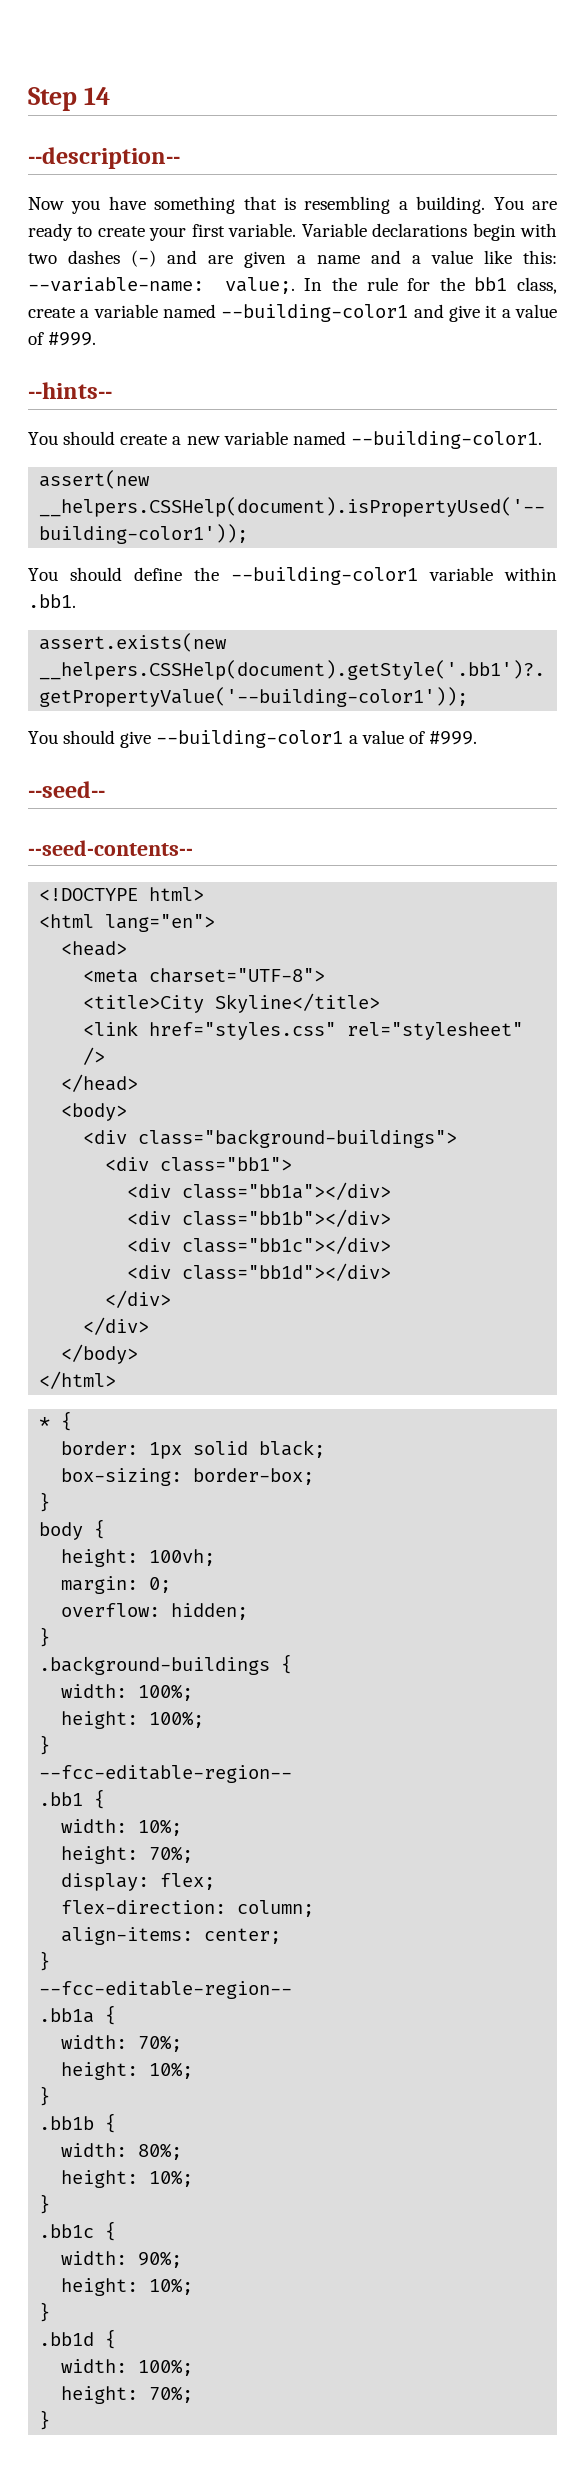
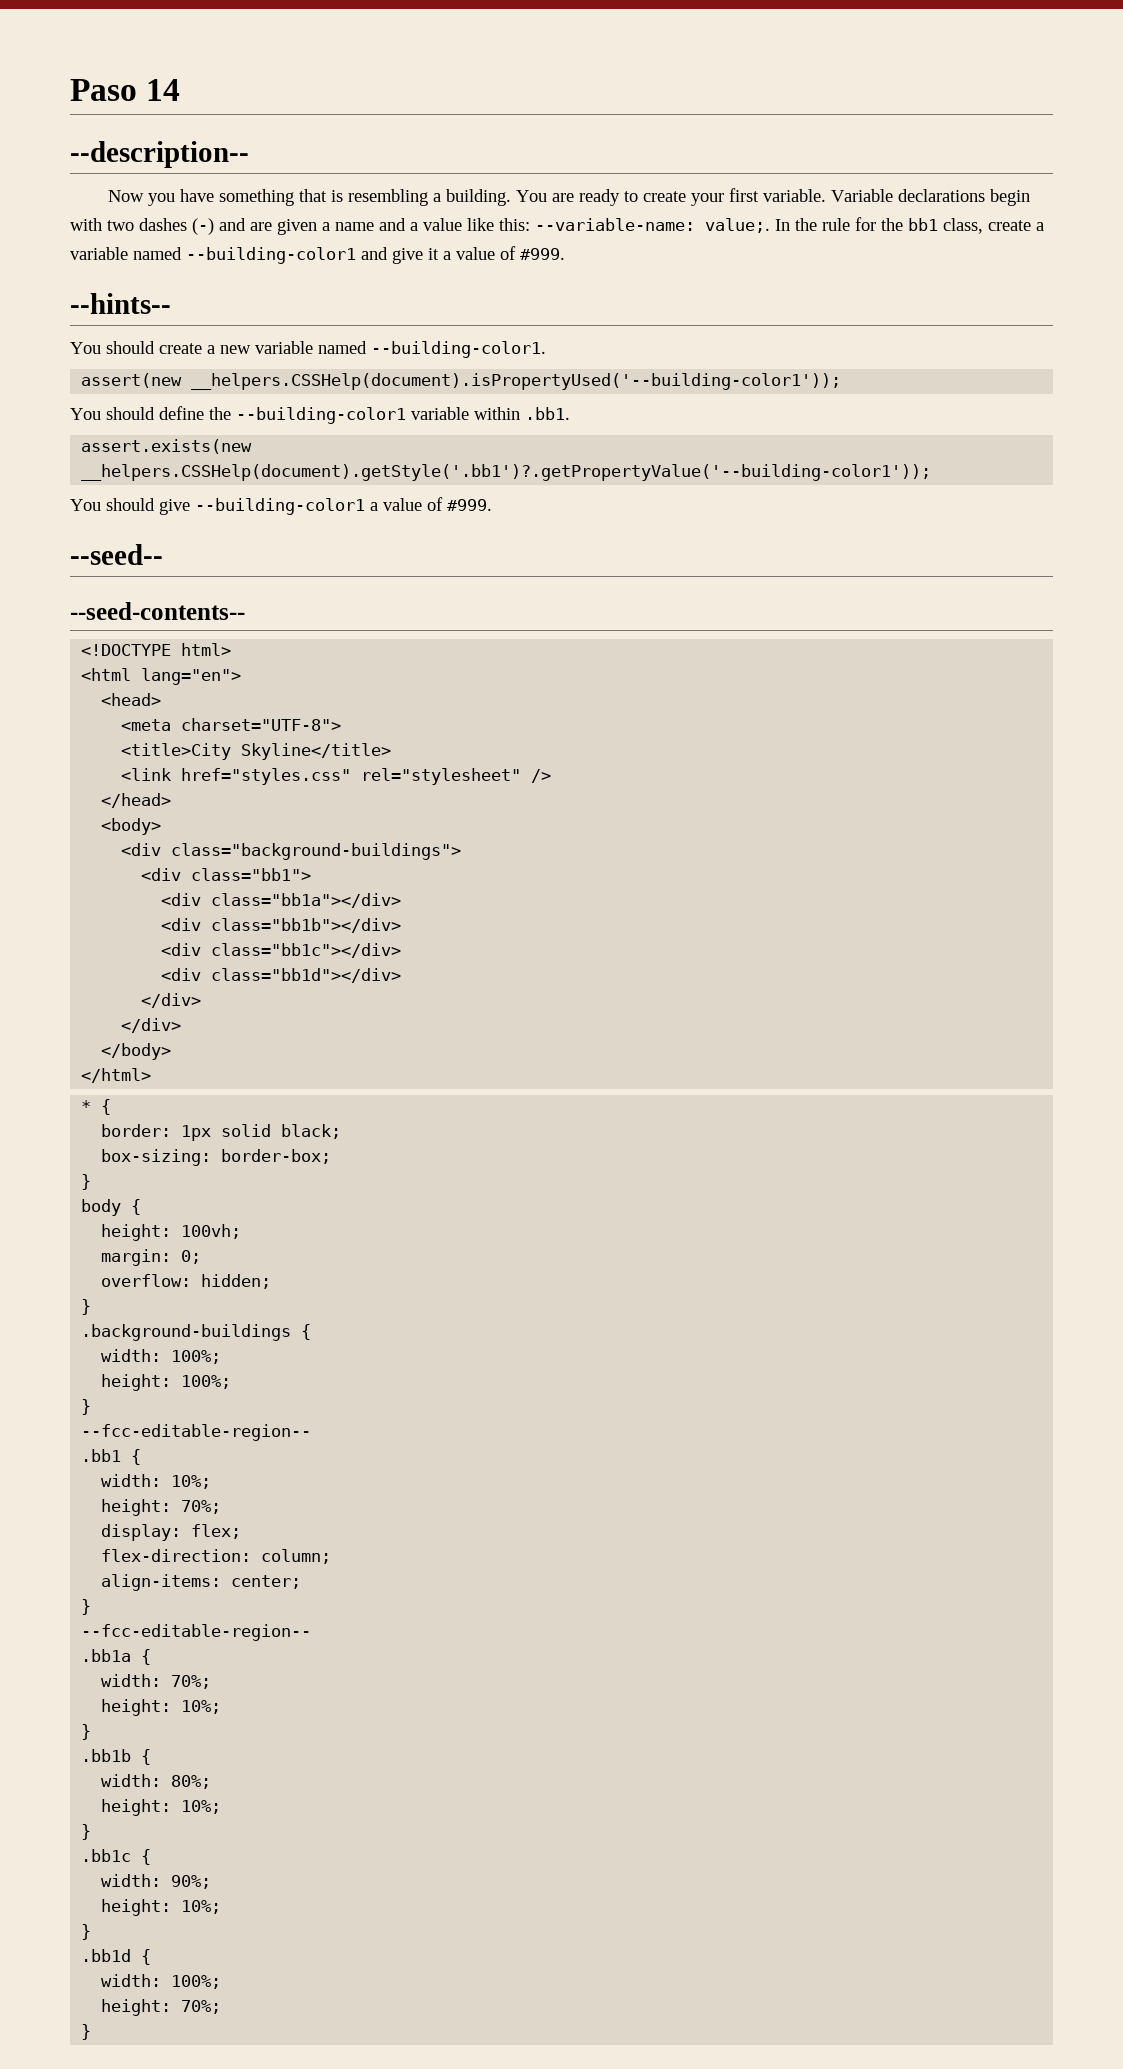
- Step 14
+ Paso 14

